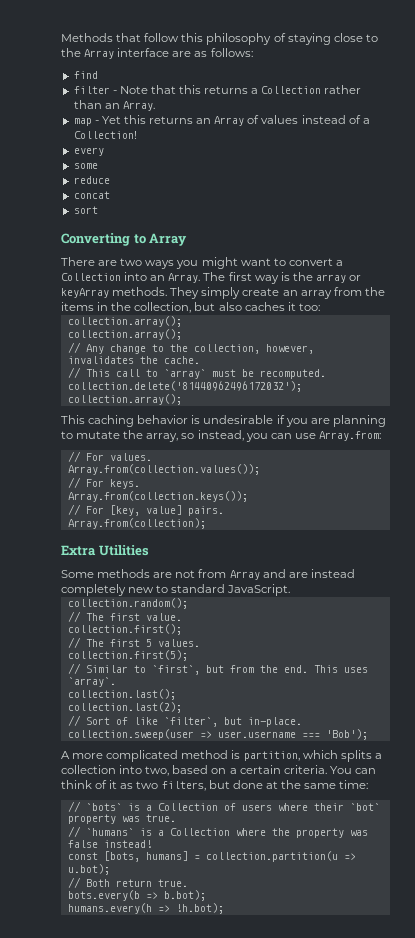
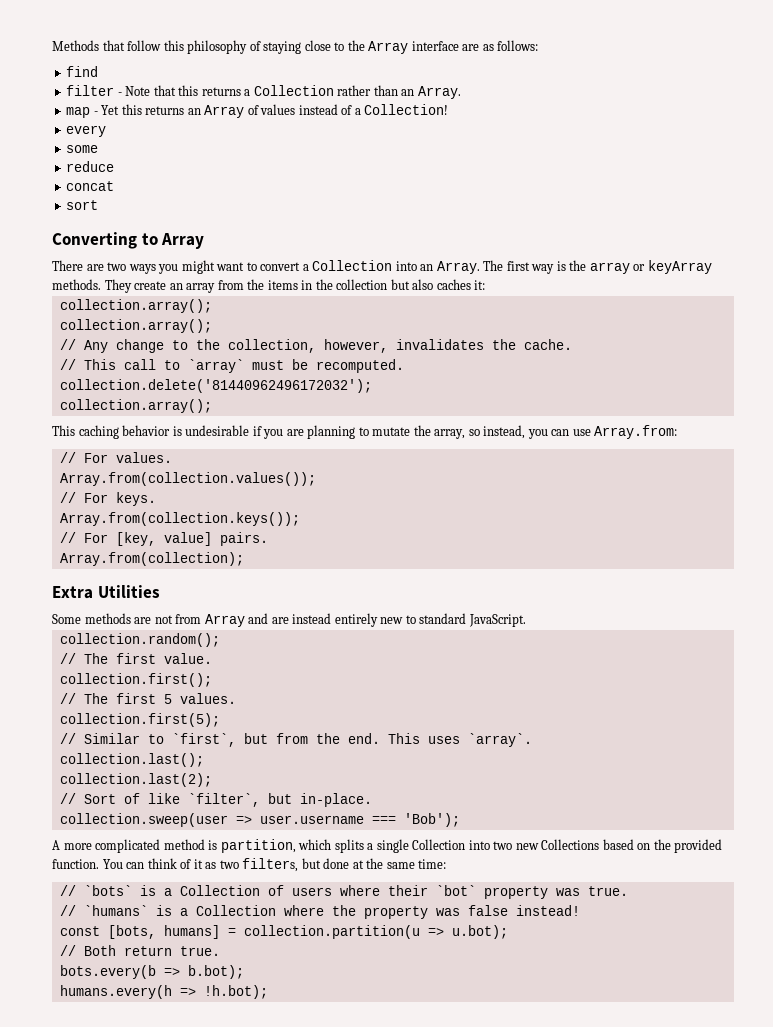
- They simply create an array from the items in the collection, but also caches it too:
+ They create an array from the items in the collection but also caches it:
- Some methods are not from Array and are instead completely new to standard JavaScript.
+ Some methods are not from Array and are instead entirely new to standard JavaScript.
- A more complicated method is partition, which splits a collection into two, based on a certain criteria.
+ A more complicated method is partition, which splits a single Collection into two new Collections based on the provided function.

